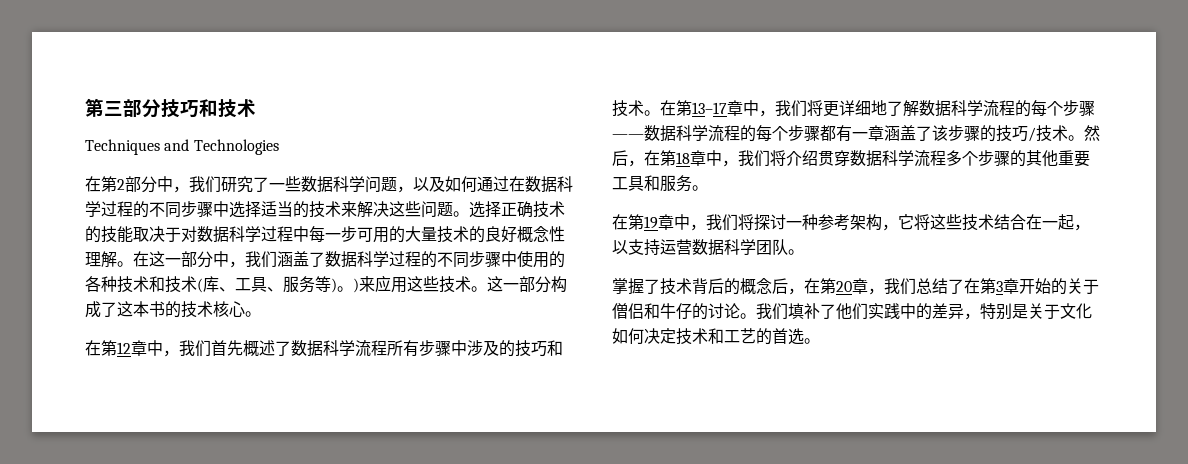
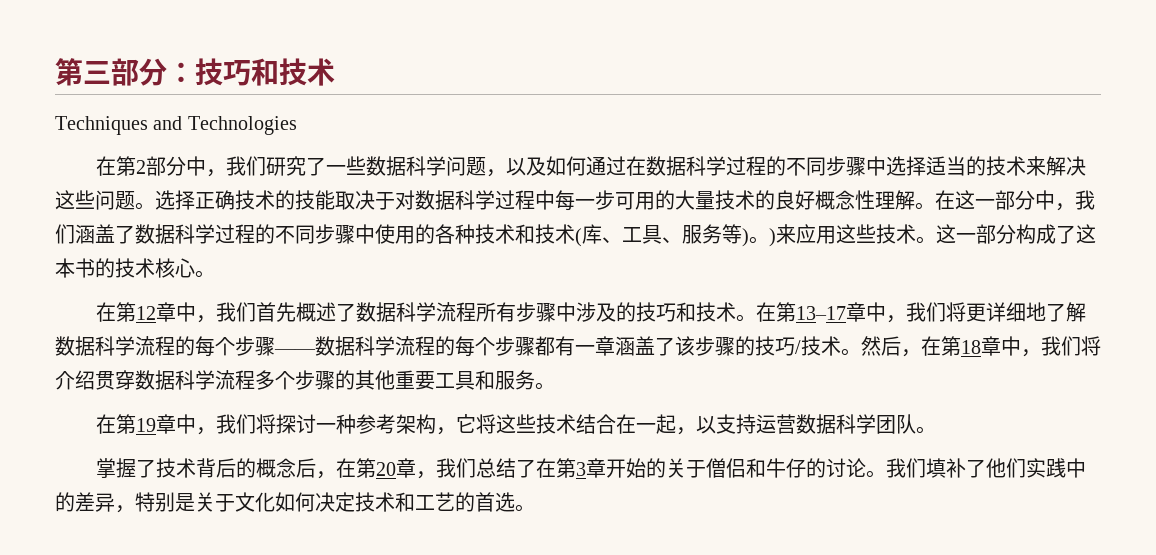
- 第三部分技巧和技术
+ 第三部分：技巧和技术

